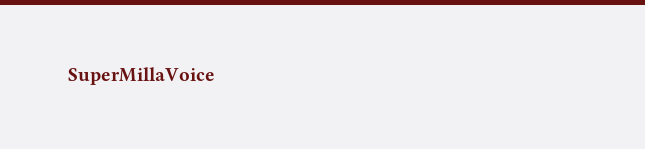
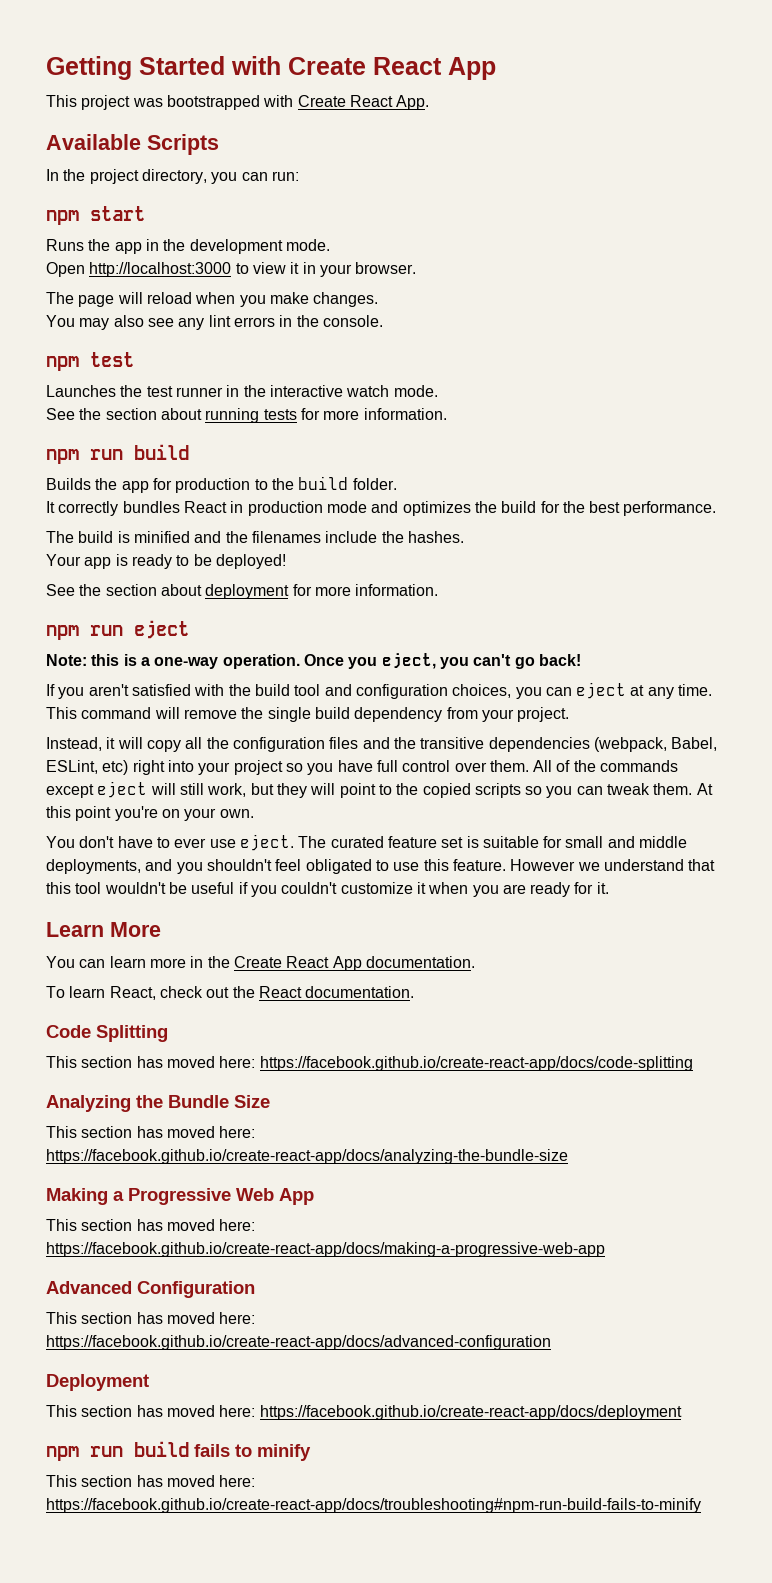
- SuperMillaVoice
+ Getting Started with Create React App
+ This project was bootstrapped with Create React App.
+ Available Scripts
+ In the project directory, you can run:
+ npm start
+ Runs the app in the development mode.
+ Open http://localhost:3000 to view it in your browser.
+ The page will reload when you make changes.
+ You may also see any lint errors in the console.
+ npm test
+ Launches the test runner in the interactive watch mode.
+ See the section about running tests for more information.
+ npm run build
+ Builds the app for production to the build folder.
+ It correctly bundles React in production mode and optimizes the build for the best performance.
+ The build is minified and the filenames include the hashes.
+ Your app is ready to be deployed!
+ See the section about deployment for more information.
+ npm run eject
+ Note: this is a one-way operation. Once you eject, you can't go back!
+ If you aren't satisfied with the build tool and configuration choices, you can eject at any time. This command will remove the single build dependency from your project.
+ Instead, it will copy all the configuration files and the transitive dependencies (webpack, Babel, ESLint, etc) right into your project so you have full control over them. All of the commands except eject will still work, but they will point to the copied scripts so you can tweak them. At this point you're on your own.
+ You don't have to ever use eject. The curated feature set is suitable for small and middle deployments, and you shouldn't feel obligated to use this feature. However we understand that this tool wouldn't be useful if you couldn't customize it when you are ready for it.
+ Learn More
+ You can learn more in the Create React App documentation.
+ To learn React, check out the React documentation.
+ Code Splitting
+ This section has moved here: https://facebook.github.io/create-react-app/docs/code-splitting
+ Analyzing the Bundle Size
+ This section has moved here: https://facebook.github.io/create-react-app/docs/analyzing-the-bundle-size
+ Making a Progressive Web App
+ This section has moved here: https://facebook.github.io/create-react-app/docs/making-a-progressive-web-app
+ Advanced Configuration
+ This section has moved here: https://facebook.github.io/create-react-app/docs/advanced-configuration
+ Deployment
+ This section has moved here: https://facebook.github.io/create-react-app/docs/deployment
+ npm run build fails to minify
+ This section has moved here: https://facebook.github.io/create-react-app/docs/troubleshooting#npm-run-build-fails-to-minify

